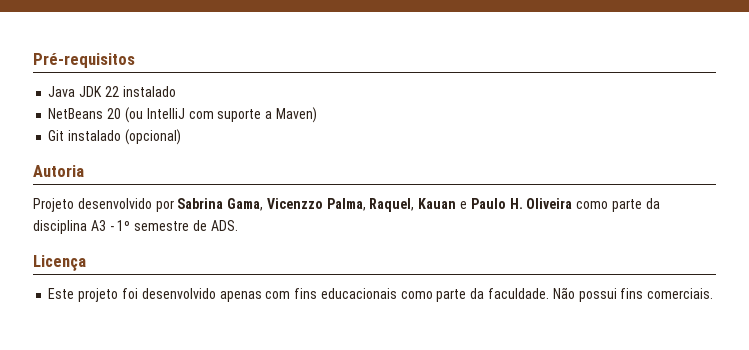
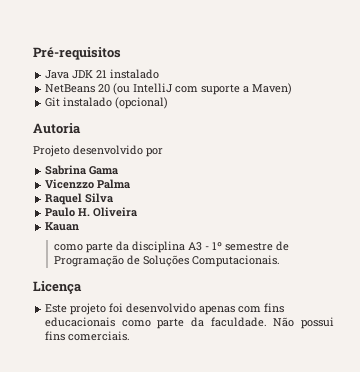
- Java JDK 22 instalado
+ Java JDK 21 instalado
- Projeto desenvolvido por Sabrina Gama, Vicenzzo Palma, Raquel, Kauan e Paulo H. Oliveira como parte da disciplina A3 - 1º semestre de ADS.
+ Projeto desenvolvido por
+ Sabrina Gama
+ Vicenzzo Palma
+ Raquel Silva
+ Paulo H. Oliveira
+ Kauan
+ como parte da disciplina A3 - 1º semestre de Programação de Soluções Computacionais.

